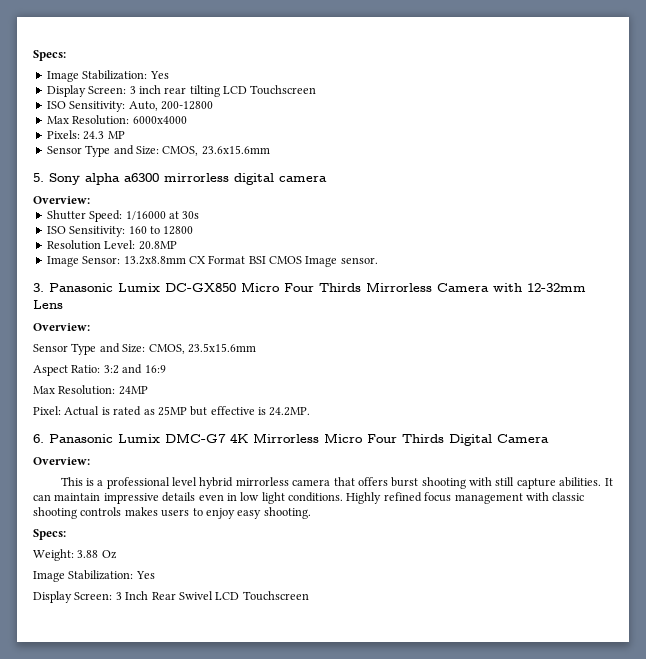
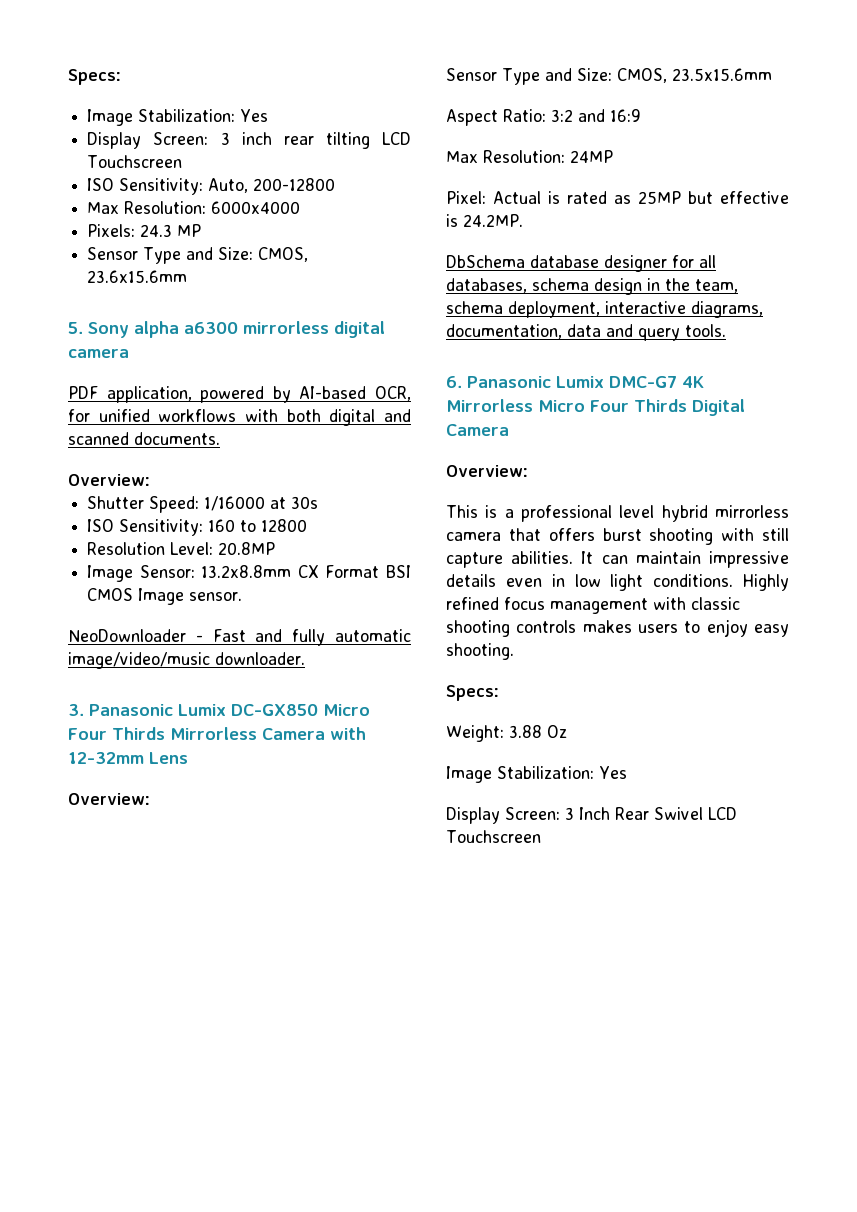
+ PDF application, powered by AI-based OCR, for unified workflows with both digital and scanned documents.
+ NeoDownloader - Fast and fully automatic image/video/music downloader.
+ DbSchema database designer for all databases, schema design in the team, schema deployment, interactive diagrams, documentation, data and query tools.

